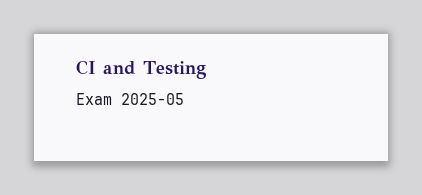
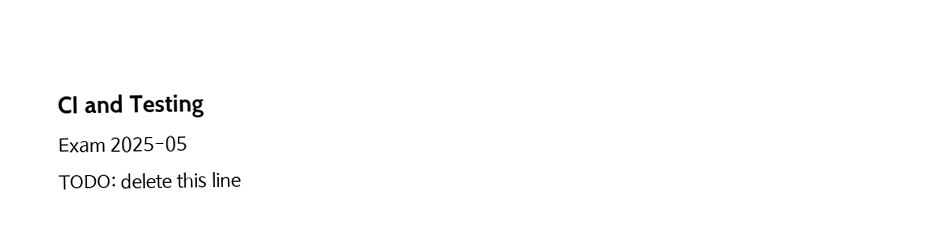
+ TODO: delete this line

